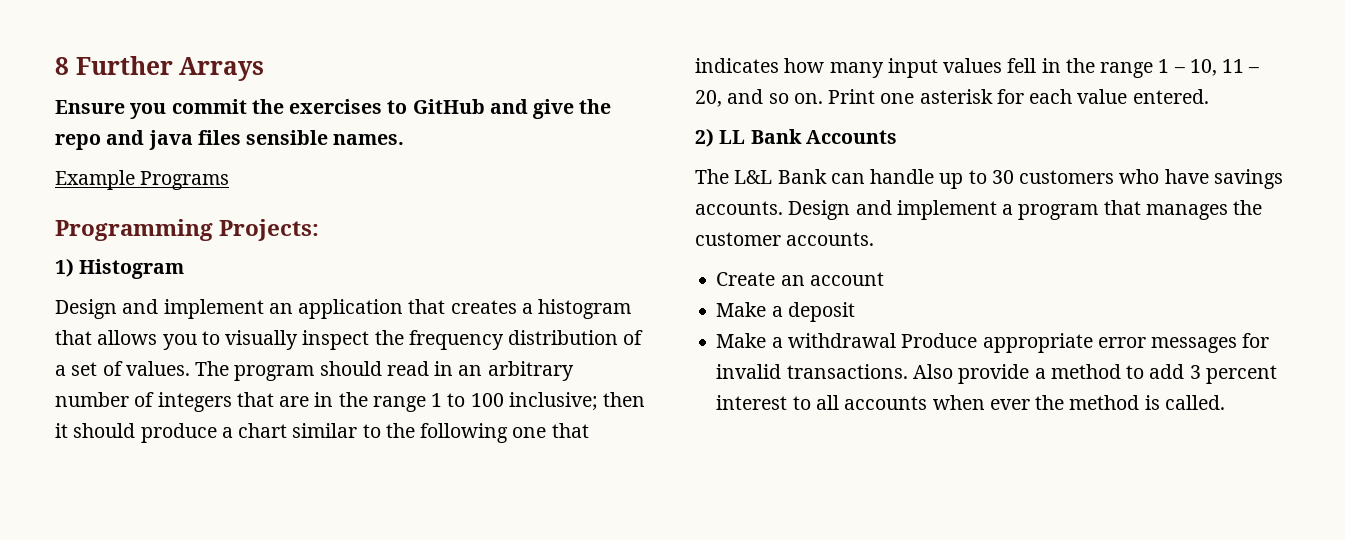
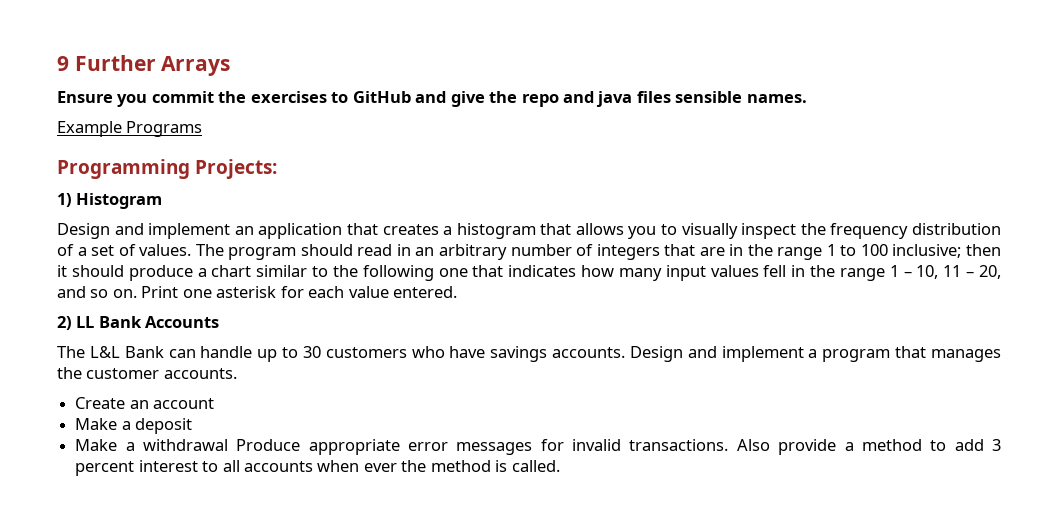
- 8 Further Arrays
+ 9 Further Arrays

